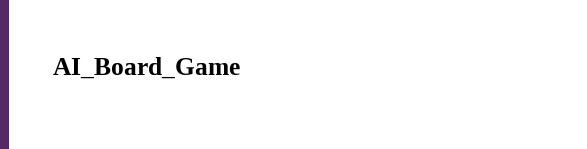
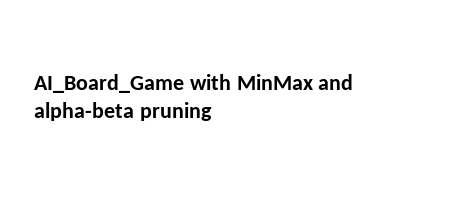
- AI_Board_Game
+ AI_Board_Game with MinMax and alpha-beta pruning

